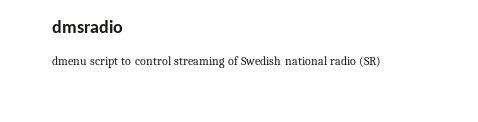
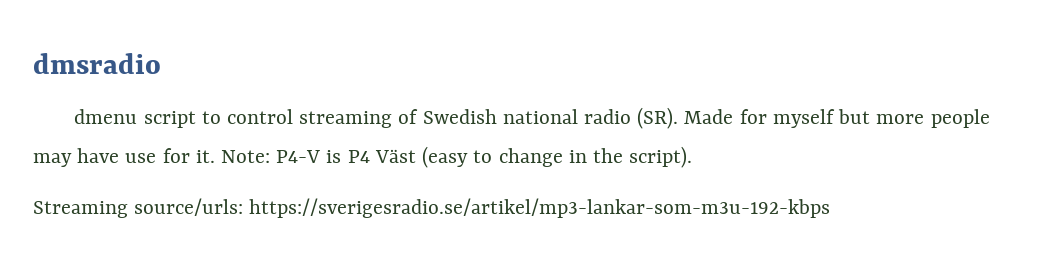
- dmenu script to control streaming of Swedish national radio (SR)
+ dmenu script to control streaming of Swedish national radio (SR). Made for myself but more people may have use for it. Note: P4-V is P4 Väst (easy to change in the script).
+ Streaming source/urls: https://sverigesradio.se/artikel/mp3-lankar-som-m3u-192-kbps

